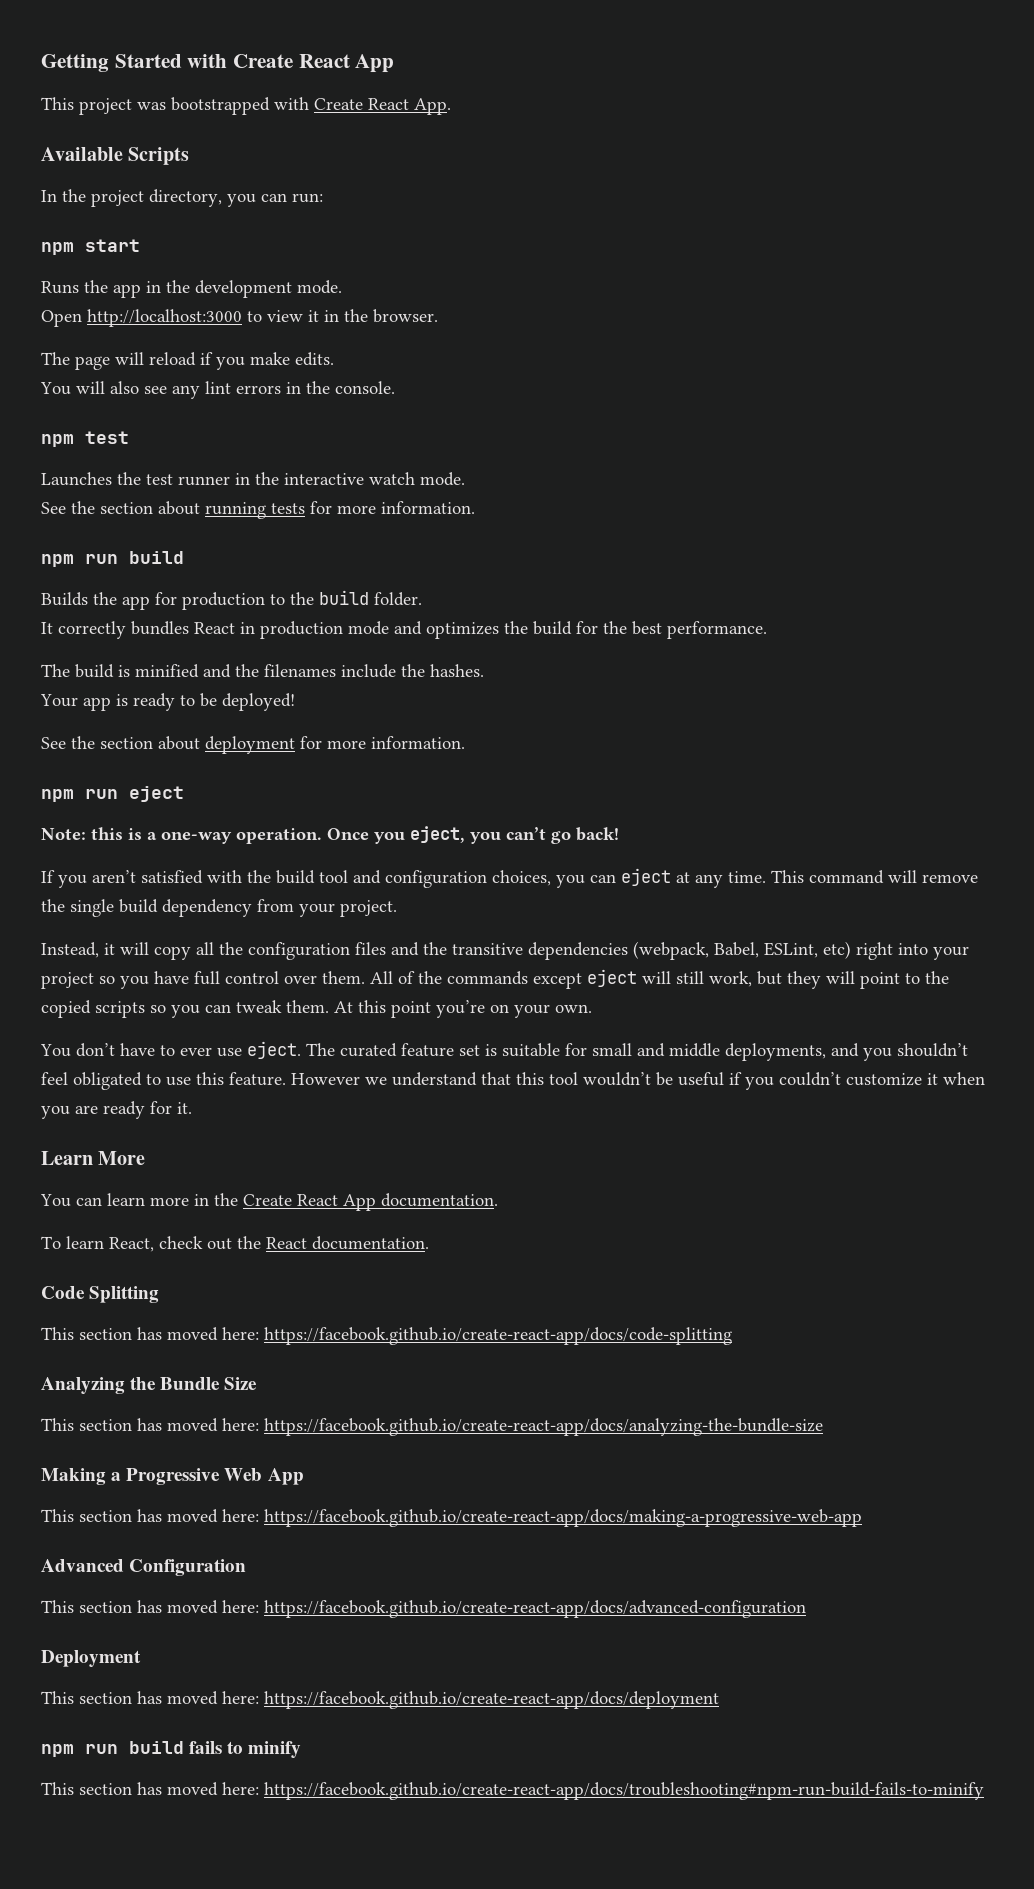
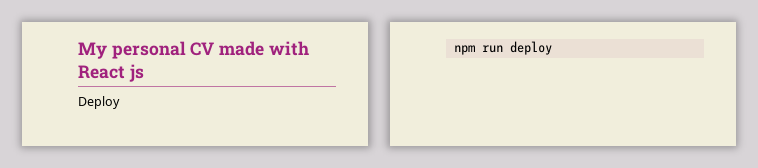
- Getting Started with Create React App
- This project was bootstrapped with Create React App.
- Available Scripts
- In the project directory, you can run:
- npm start
- Runs the app in the development mode.
- Open http://localhost:3000 to view it in the browser.
- The page will reload if you make edits.
- You will also see any lint errors in the console.
- npm test
- Launches the test runner in the interactive watch mode.
- See the section about running tests for more information.
- npm run build
- Builds the app for production to the build folder.
- It correctly bundles React in production mode and optimizes the build for the best performance.
- The build is minified and the filenames include the hashes.
- Your app is ready to be deployed!
- See the section about deployment for more information.
- npm run eject
- Note: this is a one-way operation. Once you eject, you can’t go back!
- If you aren’t satisfied with the build tool and configuration choices, you can eject at any time. This command will remove the single build dependency from your project.
- Instead, it will copy all the configuration files and the transitive dependencies (webpack, Babel, ESLint, etc) right into your project so you have full control over them. All of the commands except eject will still work, but they will point to the copied scripts so you can tweak them. At this point you’re on your own.
- You don’t have to ever use eject. The curated feature set is suitable for small and middle deployments, and you shouldn’t feel obligated to use this feature. However we understand that this tool wouldn’t be useful if you couldn’t customize it when you are ready for it.
- Learn More
- You can learn more in the Create React App documentation.
- To learn React, check out the React documentation.
- Code Splitting
- This section has moved here: https://facebook.github.io/create-react-app/docs/code-splitting
- Analyzing the Bundle Size
- This section has moved here: https://facebook.github.io/create-react-app/docs/analyzing-the-bundle-size
- Making a Progressive Web App
- This section has moved here: https://facebook.github.io/create-react-app/docs/making-a-progressive-web-app
- Advanced Configuration
- This section has moved here: https://facebook.github.io/create-react-app/docs/advanced-configuration
- Deployment
- This section has moved here: https://facebook.github.io/create-react-app/docs/deployment
- npm run build fails to minify
- This section has moved here: https://facebook.github.io/create-react-app/docs/troubleshooting#npm-run-build-fails-to-minify
+ My personal CV made with React js
+ Deploy
+ npm run deploy

